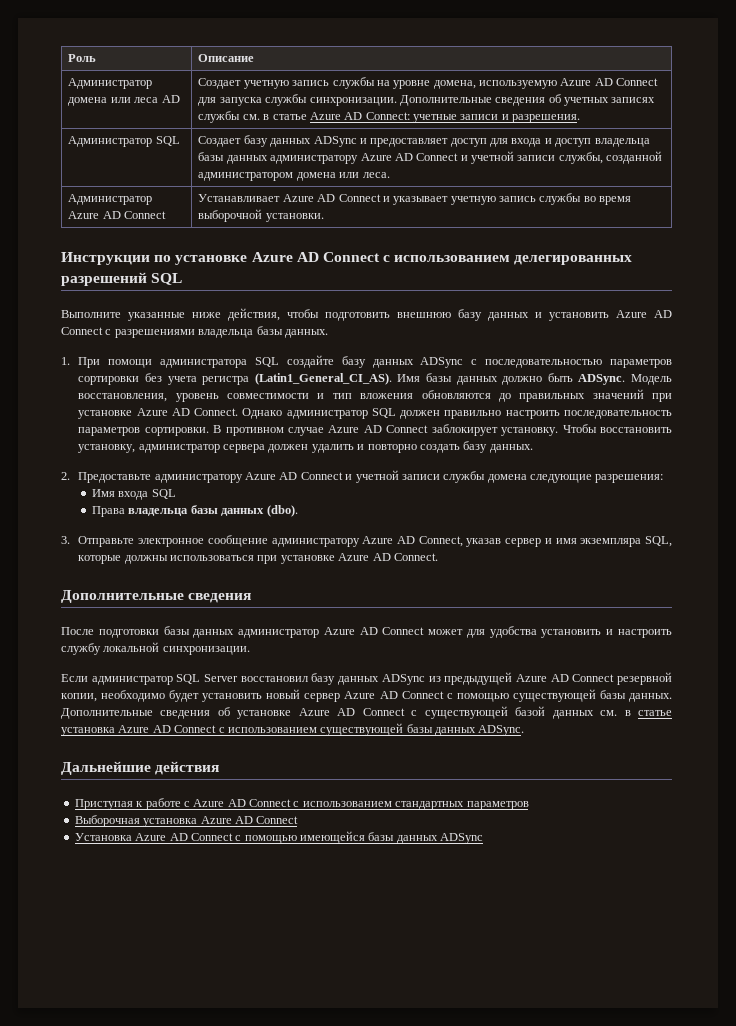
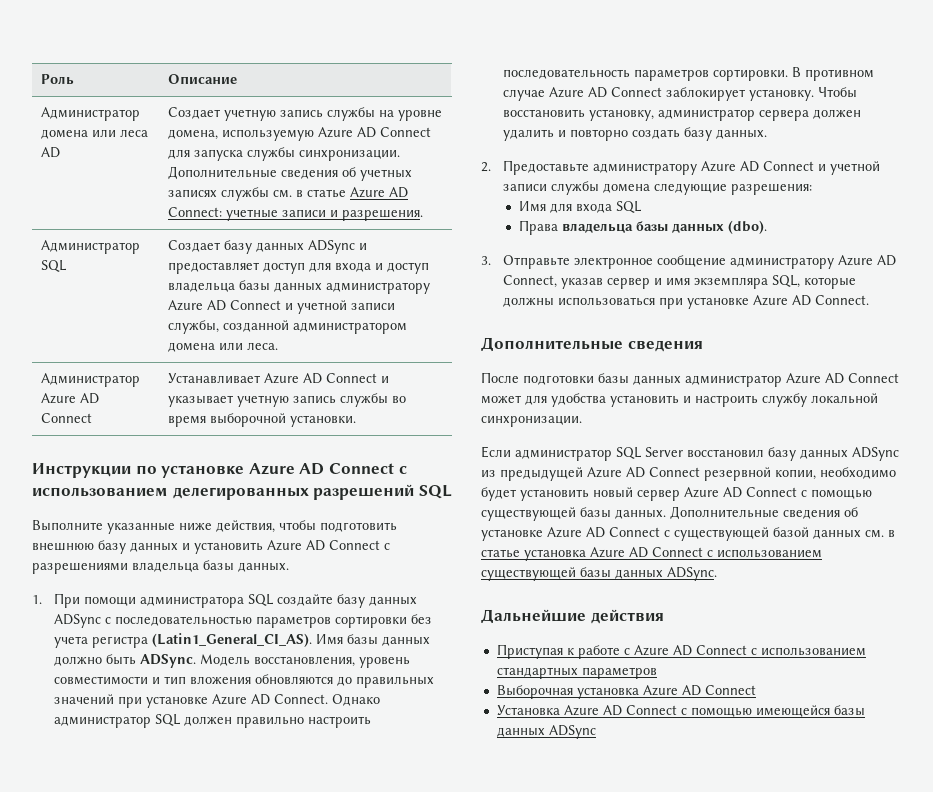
- Имя входа SQL
+ Имя для входа SQL

